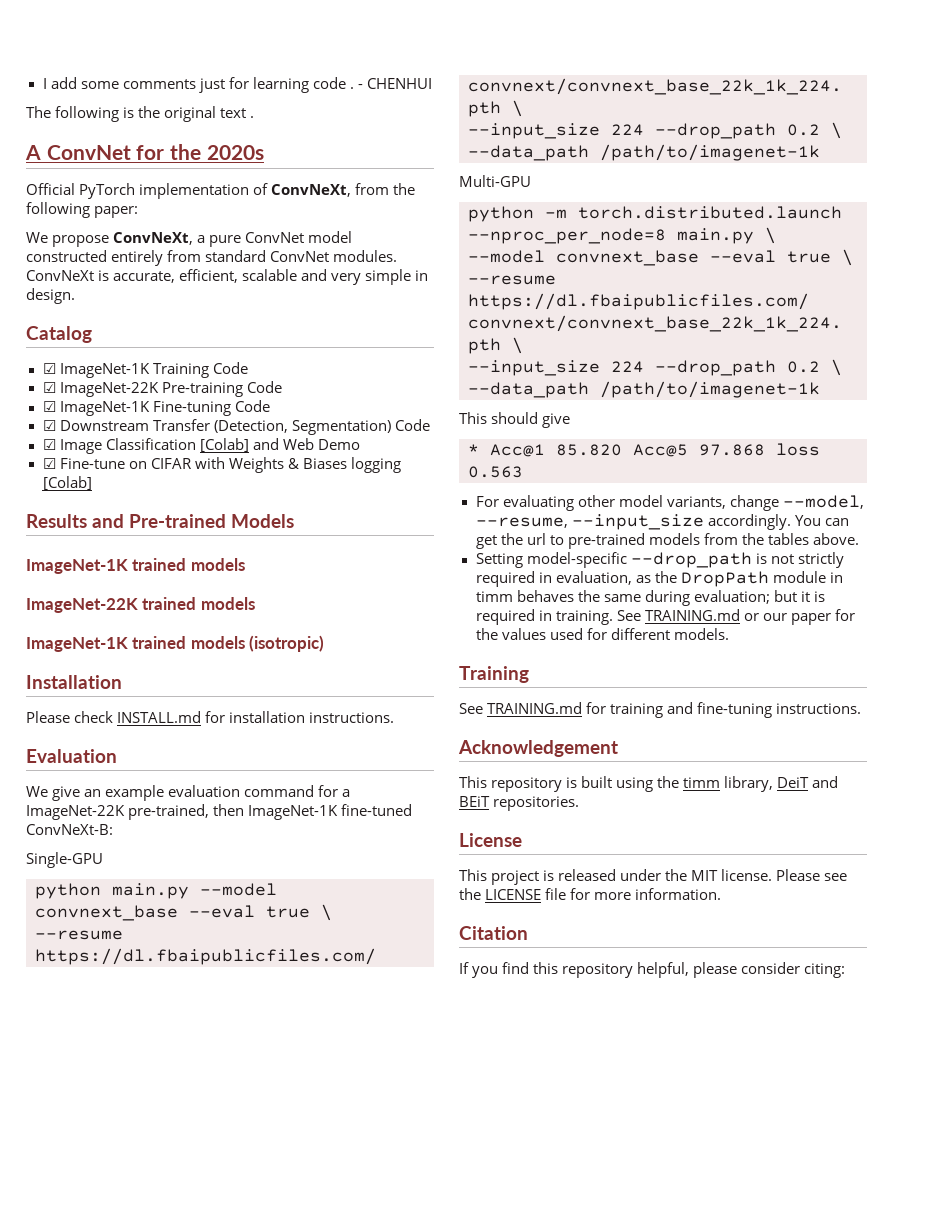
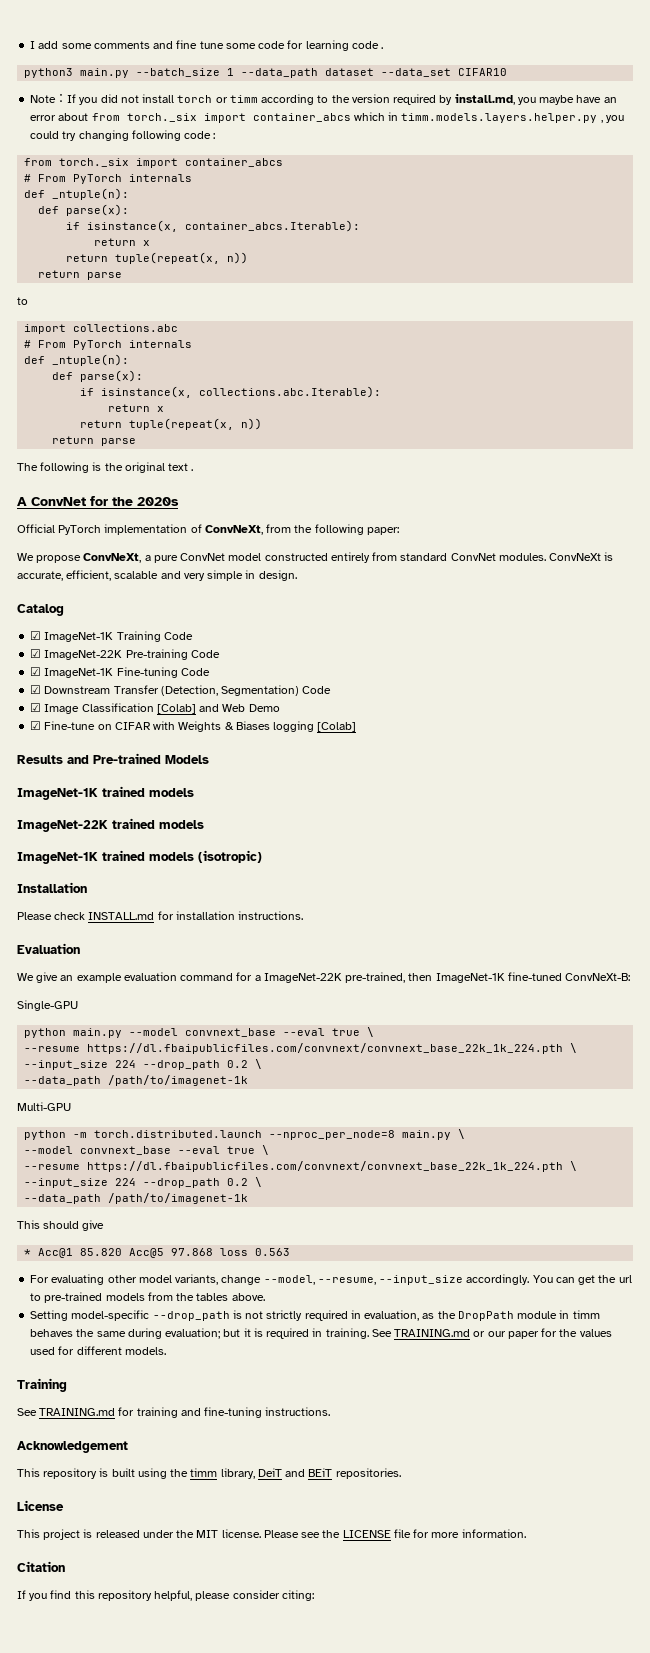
- I add some comments just for learning code . - CHENHUI
+ I add some comments and fine tune some code for learning code .
+ python3 main.py --batch_size 1 --data_path dataset --data_set CIFAR10
+ Note：If you did not install torch or timm according to the version required by install.md, you maybe have an error about from torch._six import container_abcs which in timm.models.layers.helper.py , you could try changing following code :
+ from torch._six import container_abcs
+ # From PyTorch internals
+ def _ntuple(n):
+ def parse(x):
+ if isinstance(x, container_abcs.Iterable):
+ return x
+ return tuple(repeat(x, n))
+ return parse
+ to
+ import collections.abc
+ # From PyTorch internals
+ def _ntuple(n):
+ def parse(x):
+ if isinstance(x, collections.abc.Iterable):
+ return x
+ return tuple(repeat(x, n))
+ return parse

